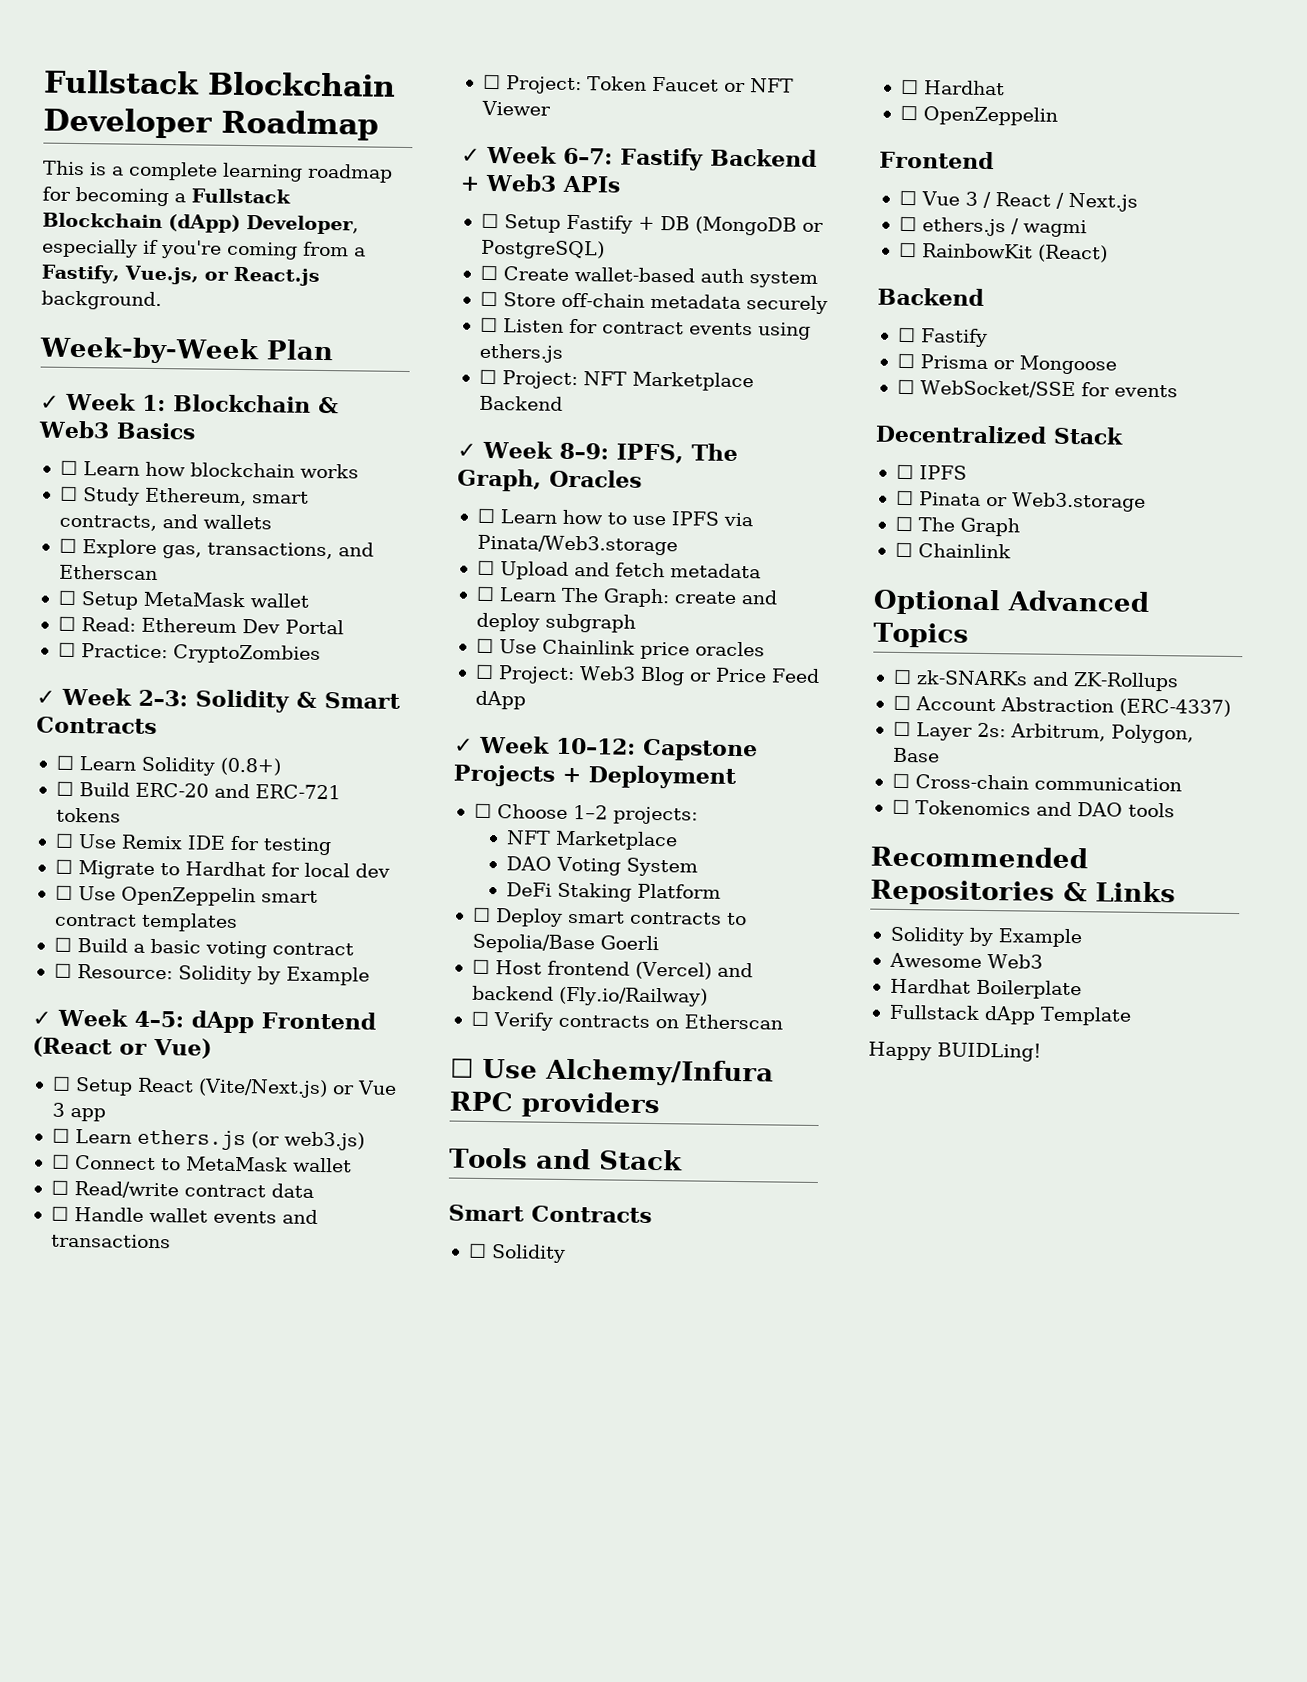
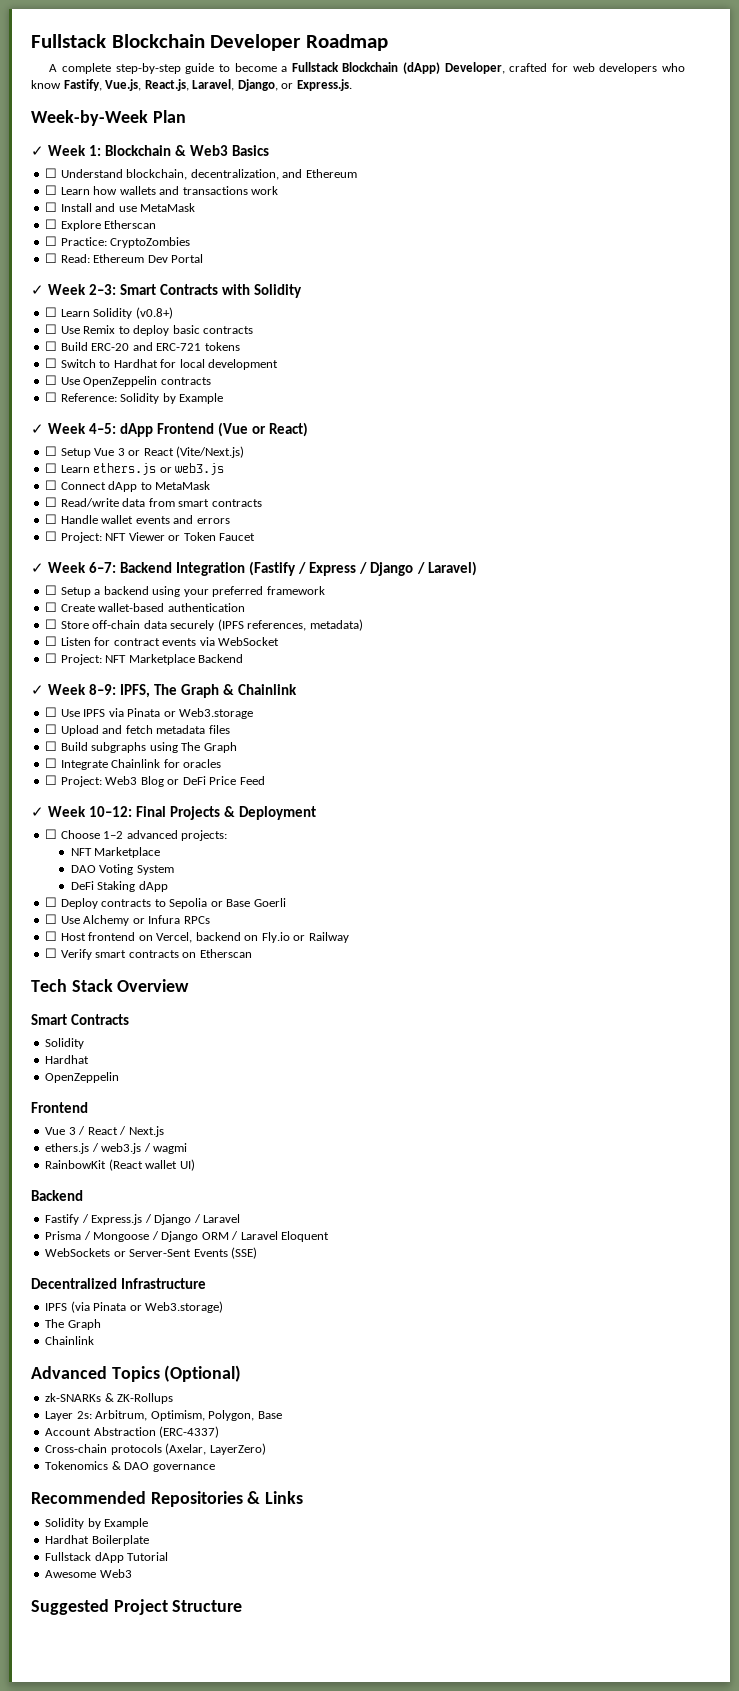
- This is a complete learning roadmap for becoming a Fullstack Blockchain (dApp) Developer, especially if you're coming from a Fastify, Vue.js, or React.js background.
+ A complete step-by-step guide to become a Fullstack Blockchain (dApp) Developer, crafted for web developers who know Fastify, Vue.js, React.js, Laravel, Django, or Express.js.
- ☐ Learn how blockchain works
- ☐ Study Ethereum, smart contracts, and wallets
+ ☐ Understand blockchain, decentralization, and Ethereum
+ ☐ Learn how wallets and transactions work
+ ☐ Install and use MetaMask
- ☐ Explore gas, transactions, and Etherscan
- ☐ Setup MetaMask wallet
+ ☐ Explore Etherscan
+ ☐ Practice: CryptoZombies
- ☐ Practice: CryptoZombies
- ✓ Week 2–3: Solidity & Smart Contracts
+ ✓ Week 2–3: Smart Contracts with Solidity
- ☐ Learn Solidity (0.8+)
+ ☐ Learn Solidity (v0.8+)
+ ☐ Use Remix to deploy basic contracts
- ☐ Use Remix IDE for testing
- ☐ Migrate to Hardhat for local dev
+ ☐ Switch to Hardhat for local development
- ☐ Use OpenZeppelin smart contract templates
- ☐ Build a basic voting contract
- ☐ Resource: Solidity by Example
+ ☐ Use OpenZeppelin contracts
+ ☐ Reference: Solidity by Example
- ✓ Week 4–5: dApp Frontend (React or Vue)
- ☐ Setup React (Vite/Next.js) or Vue 3 app
+ ✓ Week 4–5: dApp Frontend (Vue or React)
+ ☐ Setup Vue 3 or React (Vite/Next.js)
- ☐ Learn ethers.js (or web3.js)
+ ☐ Learn ethers.js or web3.js
- ☐ Connect to MetaMask wallet
+ ☐ Connect dApp to MetaMask
- ☐ Read/write contract data
+ ☐ Read/write data from smart contracts
- ☐ Handle wallet events and transactions
- ☐ Project: Token Faucet or NFT Viewer
+ ☐ Handle wallet events and errors
+ ☐ Project: NFT Viewer or Token Faucet
- ✓ Week 6–7: Fastify Backend + Web3 APIs
- ☐ Setup Fastify + DB (MongoDB or PostgreSQL)
+ ✓ Week 6–7: Backend Integration (Fastify / Express / Django / Laravel)
+ ☐ Setup a backend using your preferred framework
- ☐ Create wallet-based auth system
+ ☐ Create wallet-based authentication
- ☐ Store off-chain metadata securely
+ ☐ Store off-chain data securely (IPFS references, metadata)
- ☐ Listen for contract events using ethers.js
+ ☐ Listen for contract events via WebSocket
- ✓ Week 8–9: IPFS, The Graph, Oracles
- ☐ Learn how to use IPFS via Pinata/Web3.storage
+ ✓ Week 8–9: IPFS, The Graph & Chainlink
+ ☐ Use IPFS via Pinata or Web3.storage
- ☐ Upload and fetch metadata
- ☐ Learn The Graph: create and deploy subgraph
- ☐ Use Chainlink price oracles
+ ☐ Upload and fetch metadata files
+ ☐ Build subgraphs using The Graph
+ ☐ Integrate Chainlink for oracles
- ☐ Project: Web3 Blog or Price Feed dApp
+ ☐ Project: Web3 Blog or DeFi Price Feed
- ✓ Week 10–12: Capstone Projects + Deployment
+ ✓ Week 10–12: Final Projects & Deployment
- ☐ Choose 1–2 projects:
+ ☐ Choose 1–2 advanced projects:
- DeFi Staking Platform
+ DeFi Staking dApp
- ☐ Deploy smart contracts to Sepolia/Base Goerli
- ☐ Host frontend (Vercel) and backend (Fly.io/Railway)
+ ☐ Deploy contracts to Sepolia or Base Goerli
+ ☐ Use Alchemy or Infura RPCs
+ ☐ Host frontend on Vercel, backend on Fly.io or Railway
- ☐ Verify contracts on Etherscan
+ ☐ Verify smart contracts on Etherscan
- ☐ Use Alchemy/Infura RPC providers
- Tools and Stack
+ Tech Stack Overview
  Smart Contracts
- ☐ Solidity
- ☐ Hardhat
- ☐ OpenZeppelin
+ Solidity
+ Hardhat
+ OpenZeppelin
- ☐ Vue 3 / React / Next.js
+ Vue 3 / React / Next.js
- ☐ ethers.js / wagmi
+ ethers.js / web3.js / wagmi
- ☐ RainbowKit (React)
+ RainbowKit (React wallet UI)
  Backend
- ☐ Fastify
- ☐ Prisma or Mongoose
- ☐ WebSocket/SSE for events
+ Fastify / Express.js / Django / Laravel
+ Prisma / Mongoose / Django ORM / Laravel Eloquent
+ WebSockets or Server-Sent Events (SSE)
- Decentralized Stack
- ☐ IPFS
- ☐ Pinata or Web3.storage
- ☐ The Graph
- ☐ Chainlink
- Optional Advanced Topics
- ☐ zk-SNARKs and ZK-Rollups
- ☐ Account Abstraction (ERC-4337)
- ☐ Layer 2s: Arbitrum, Polygon, Base
- ☐ Cross-chain communication
- ☐ Tokenomics and DAO tools
+ Decentralized Infrastructure
+ IPFS (via Pinata or Web3.storage)
+ The Graph
+ Chainlink
+ Advanced Topics (Optional)
+ zk-SNARKs & ZK-Rollups
+ Layer 2s: Arbitrum, Optimism, Polygon, Base
+ Account Abstraction (ERC-4337)
+ Cross-chain protocols (Axelar, LayerZero)
+ Tokenomics & DAO governance
- Awesome Web3
- Fullstack dApp Template
- Happy BUIDLing!
+ Fullstack dApp Tutorial
+ Awesome Web3
+ Suggested Project Structure

